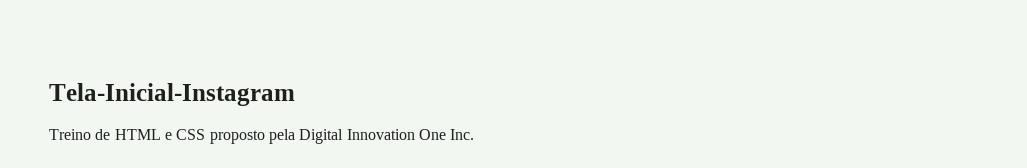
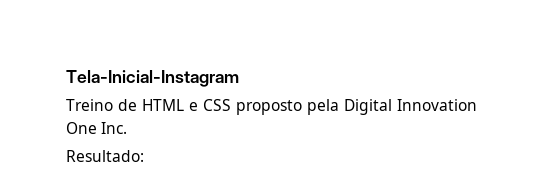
+ Resultado:

